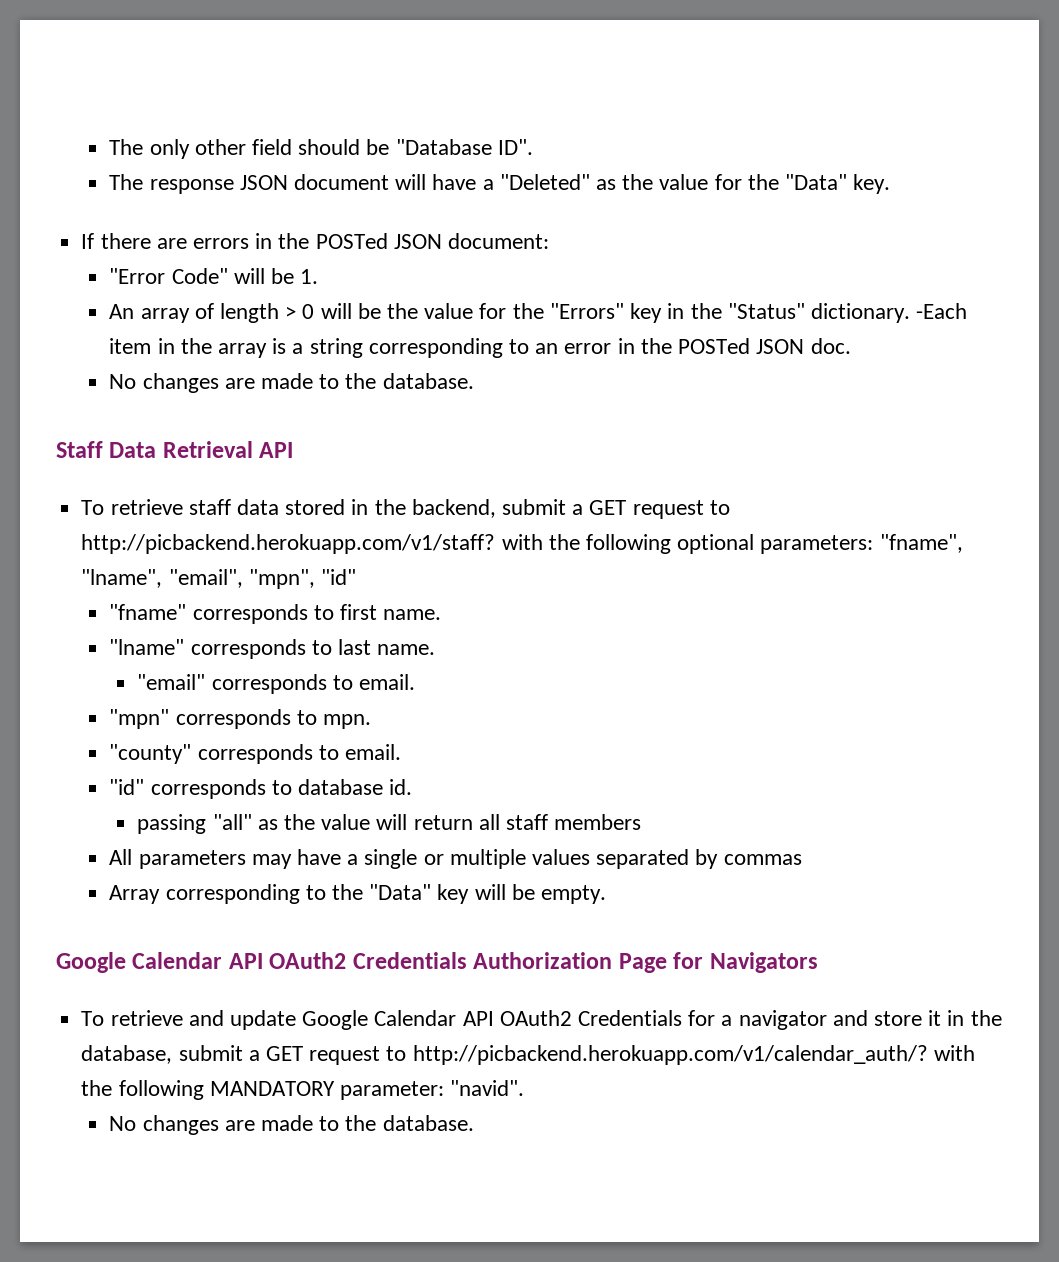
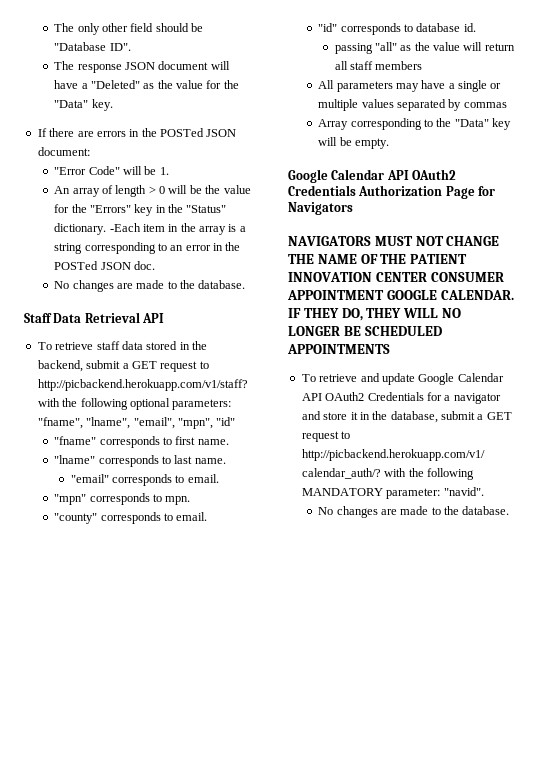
+ NAVIGATORS MUST NOT CHANGE THE NAME OF THE PATIENT INNOVATION CENTER CONSUMER APPOINTMENT GOOGLE CALENDAR. IF THEY DO, THEY WILL NO LONGER BE SCHEDULED APPOINTMENTS

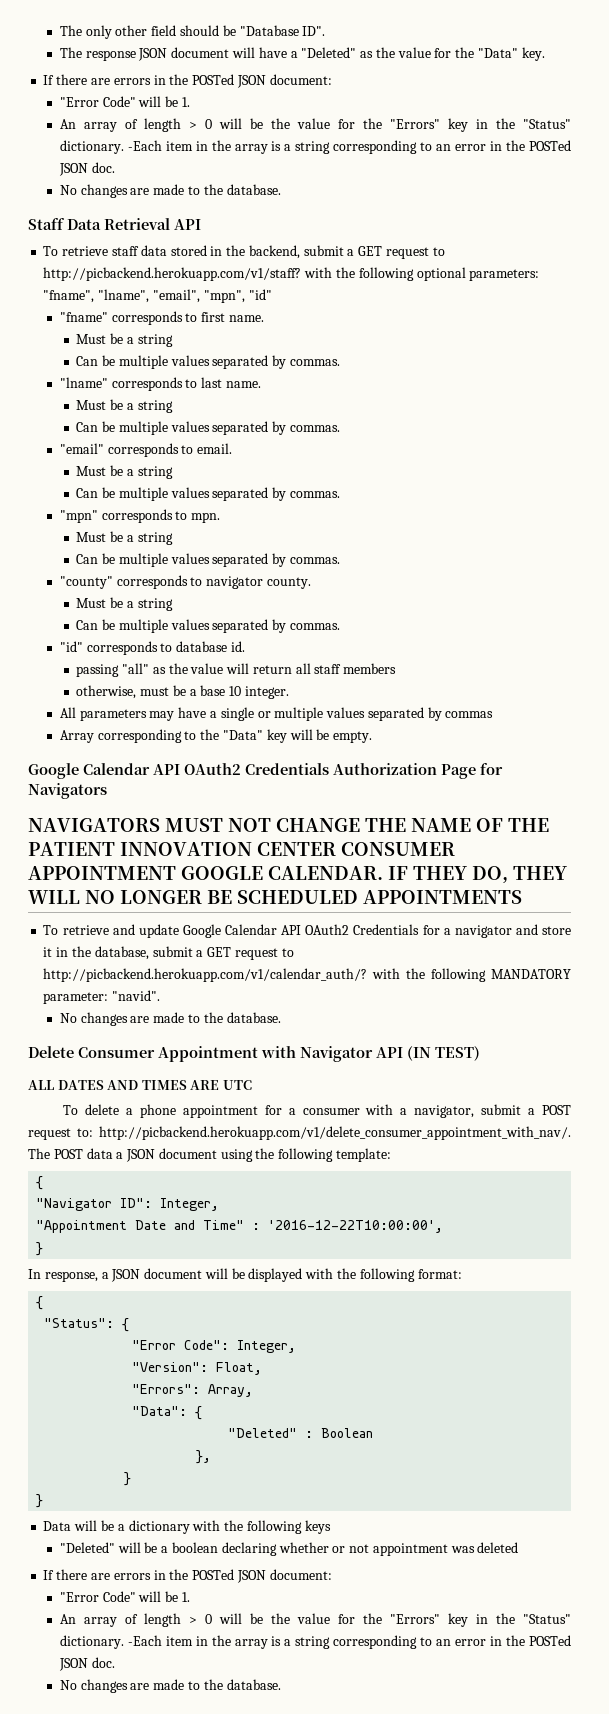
  "fname" corresponds to first name.
+ Must be a string
+ Can be multiple values separated by commas.
  "lname" corresponds to last name.
+ Must be a string
+ Can be multiple values separated by commas.
  "email" corresponds to email.
+ Must be a string
+ Can be multiple values separated by commas.
  "mpn" corresponds to mpn.
- "county" corresponds to email.
+ Must be a string
+ Can be multiple values separated by commas.
+ "county" corresponds to navigator county.
+ Must be a string
+ Can be multiple values separated by commas.
+ otherwise, must be a base 10 integer.
+ Delete Consumer Appointment with Navigator API (IN TEST)
+ ALL DATES AND TIMES ARE UTC
+ To delete a phone appointment for a consumer with a navigator, submit a POST request to: http://picbackend.herokuapp.com/v1/delete_consumer_appointment_with_nav/. The POST data a JSON document using the following template:
+ {
+ "Navigator ID": Integer,
+ "Appointment Date and Time" : '2016-12-22T10:00:00',
+ }
+ In response, a JSON document will be displayed with the following format:
+ {
+ "Status": {
+ "Error Code": Integer,
+ "Version": Float,
+ "Errors": Array,
+ "Data": {
+ "Deleted" : Boolean
+ },
+ }
+ }
+ Data will be a dictionary with the following keys
+ "Deleted" will be a boolean declaring whether or not appointment was deleted
+ If there are errors in the POSTed JSON document:
+ "Error Code" will be 1.
+ An array of length > 0 will be the value for the "Errors" key in the "Status" dictionary. -Each item in the array is a string corresponding to an error in the POSTed JSON doc.
+ No changes are made to the database.

